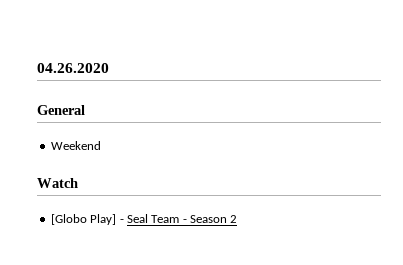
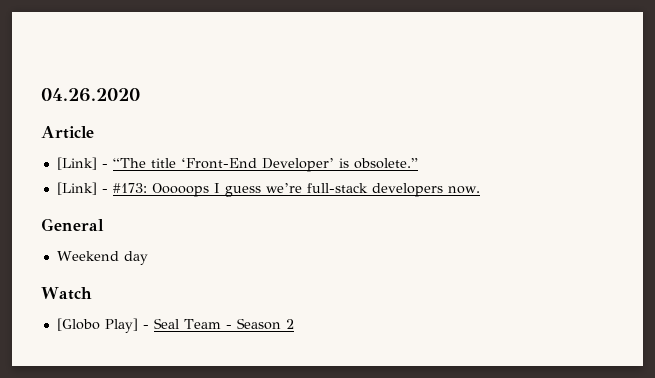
+ Article
+ [Link] - “The title ‘Front-End Developer’ is obsolete.”
+ [Link] - #173: Ooooops I guess we’re full-stack developers now.
- Weekend
+ Weekend day

